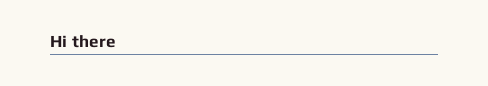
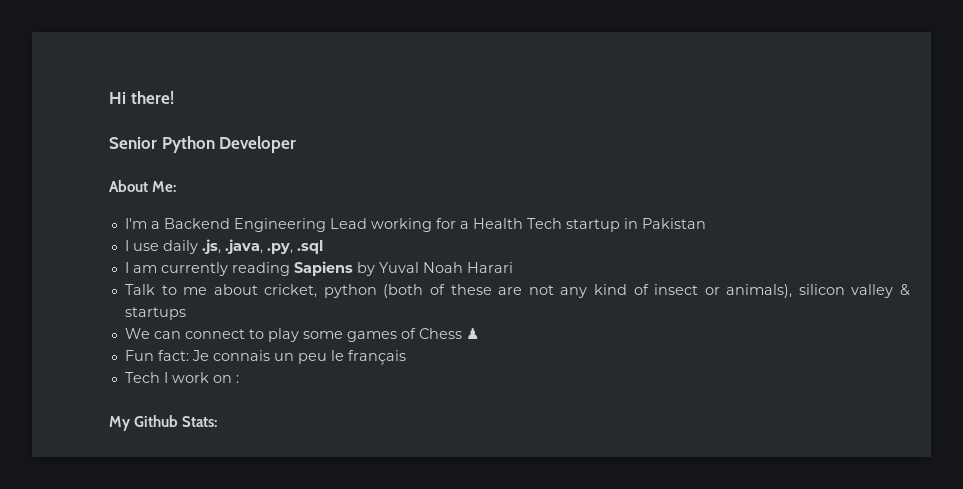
- Hi there
+ Hi there!
+ Senior Python Developer
+ About Me:
+ I'm a Backend Engineering Lead working for a Health Tech startup in Pakistan
+ I use daily .js, .java, .py, .sql
+ I am currently reading Sapiens by Yuval Noah Harari
+ Talk to me about cricket, python (both of these are not any kind of insect or animals), silicon valley & startups
+ We can connect to play some games of Chess ♟
+ Fun fact: Je connais un peu le français
+ Tech I work on :
+ My Github Stats:

